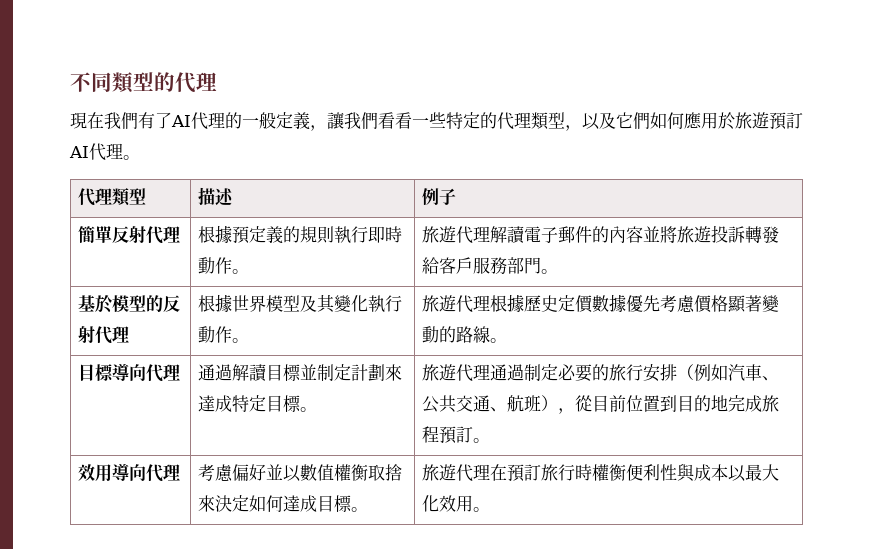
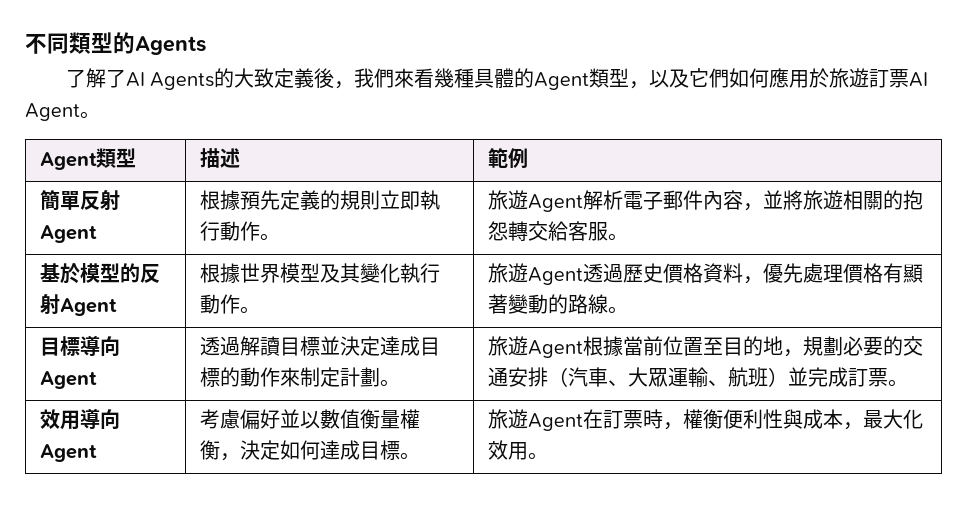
- 不同類型的代理
- 現在我們有了AI代理的一般定義，讓我們看看一些特定的代理類型，以及它們如何應用於旅遊預訂AI代理。
- 代理類型 | 描述 | 例子
+ 不同類型的Agents
+ 了解了AI Agents的大致定義後，我們來看幾種具體的Agent類型，以及它們如何應用於旅遊訂票AI Agent。
+ Agent類型 | 描述 | 範例
- 簡單反射代理 | 根據預定義的規則執行即時動作。 | 旅遊代理解讀電子郵件的內容並將旅遊投訴轉發給客戶服務部門。
+ 簡單反射Agent | 根據預先定義的規則立即執行動作。 | 旅遊Agent解析電子郵件內容，並將旅遊相關的抱怨轉交給客服。
- 基於模型的反射代理 | 根據世界模型及其變化執行動作。 | 旅遊代理根據歷史定價數據優先考慮價格顯著變動的路線。
+ 基於模型的反射Agent | 根據世界模型及其變化執行動作。 | 旅遊Agent透過歷史價格資料，優先處理價格有顯著變動的路線。
- 目標導向代理 | 通過解讀目標並制定計劃來達成特定目標。 | 旅遊代理通過制定必要的旅行安排（例如汽車、公共交通、航班），從目前位置到目的地完成旅程預訂。
+ 目標導向Agent | 透過解讀目標並決定達成目標的動作來制定計劃。 | 旅遊Agent根據當前位置至目的地，規劃必要的交通安排（汽車、大眾運輸、航班）並完成訂票。
- 效用導向代理 | 考慮偏好並以數值權衡取捨來決定如何達成目標。 | 旅遊代理在預訂旅行時權衡便利性與成本以最大化效用。
+ 效用導向Agent | 考慮偏好並以數值衡量權衡，決定如何達成目標。 | 旅遊Agent在訂票時，權衡便利性與成本，最大化效用。

